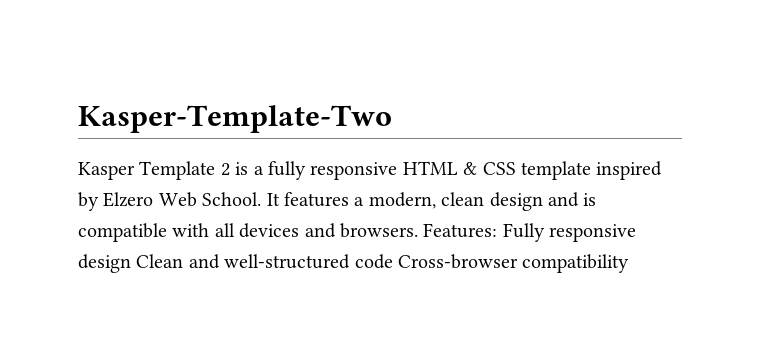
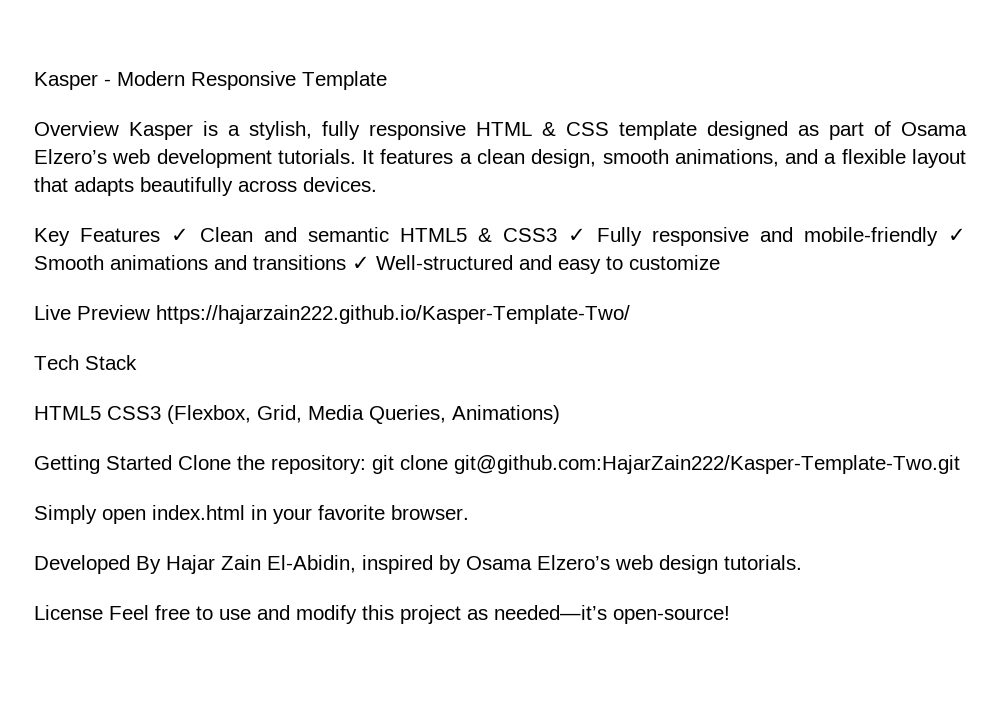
- Kasper-Template-Two
- Kasper Template 2 is a fully responsive HTML & CSS template inspired by Elzero Web School. It features a modern, clean design and is compatible with all devices and browsers. Features: Fully responsive design Clean and well-structured code Cross-browser compatibility
+ Kasper - Modern Responsive Template
+ Overview Kasper is a stylish, fully responsive HTML & CSS template designed as part of Osama Elzero’s web development tutorials. It features a clean design, smooth animations, and a flexible layout that adapts beautifully across devices.
+ Key Features ✓ Clean and semantic HTML5 & CSS3 ✓ Fully responsive and mobile-friendly ✓ Smooth animations and transitions ✓ Well-structured and easy to customize
+ Live Preview https://hajarzain222.github.io/Kasper-Template-Two/
+ Tech Stack
+ HTML5 CSS3 (Flexbox, Grid, Media Queries, Animations)
+ Getting Started Clone the repository: git clone git@github.com:HajarZain222/Kasper-Template-Two.git
+ Simply open index.html in your favorite browser.
+ Developed By Hajar Zain El-Abidin, inspired by Osama Elzero’s web design tutorials.
+ License Feel free to use and modify this project as needed—it’s open-source!

